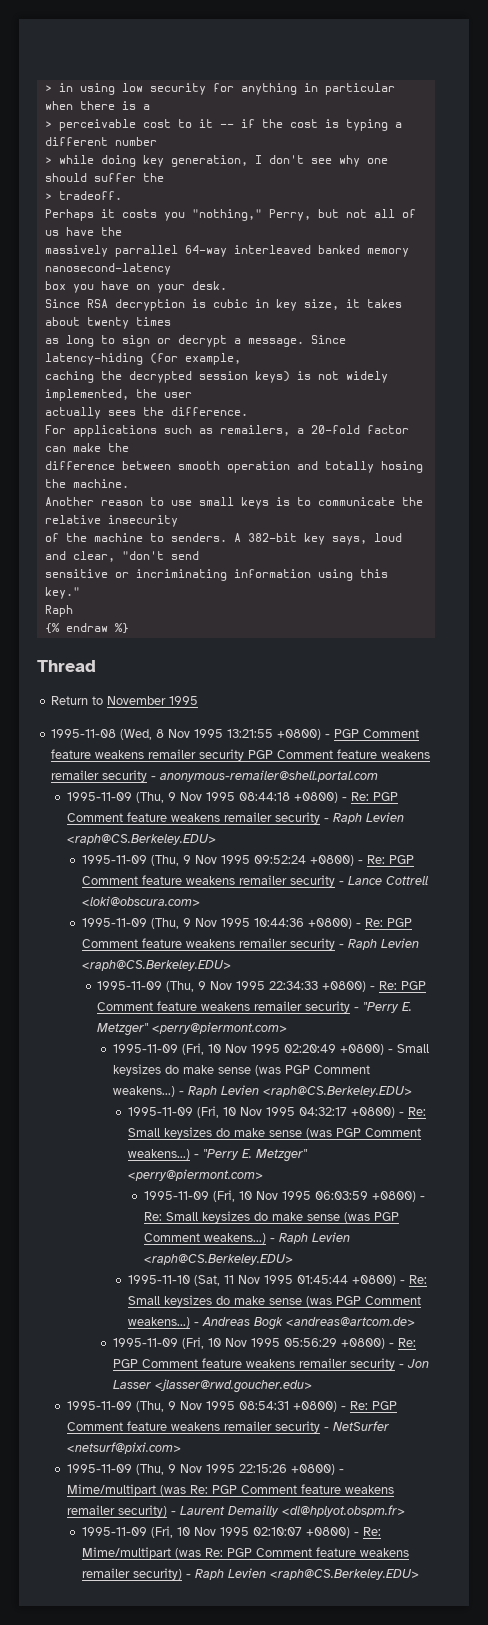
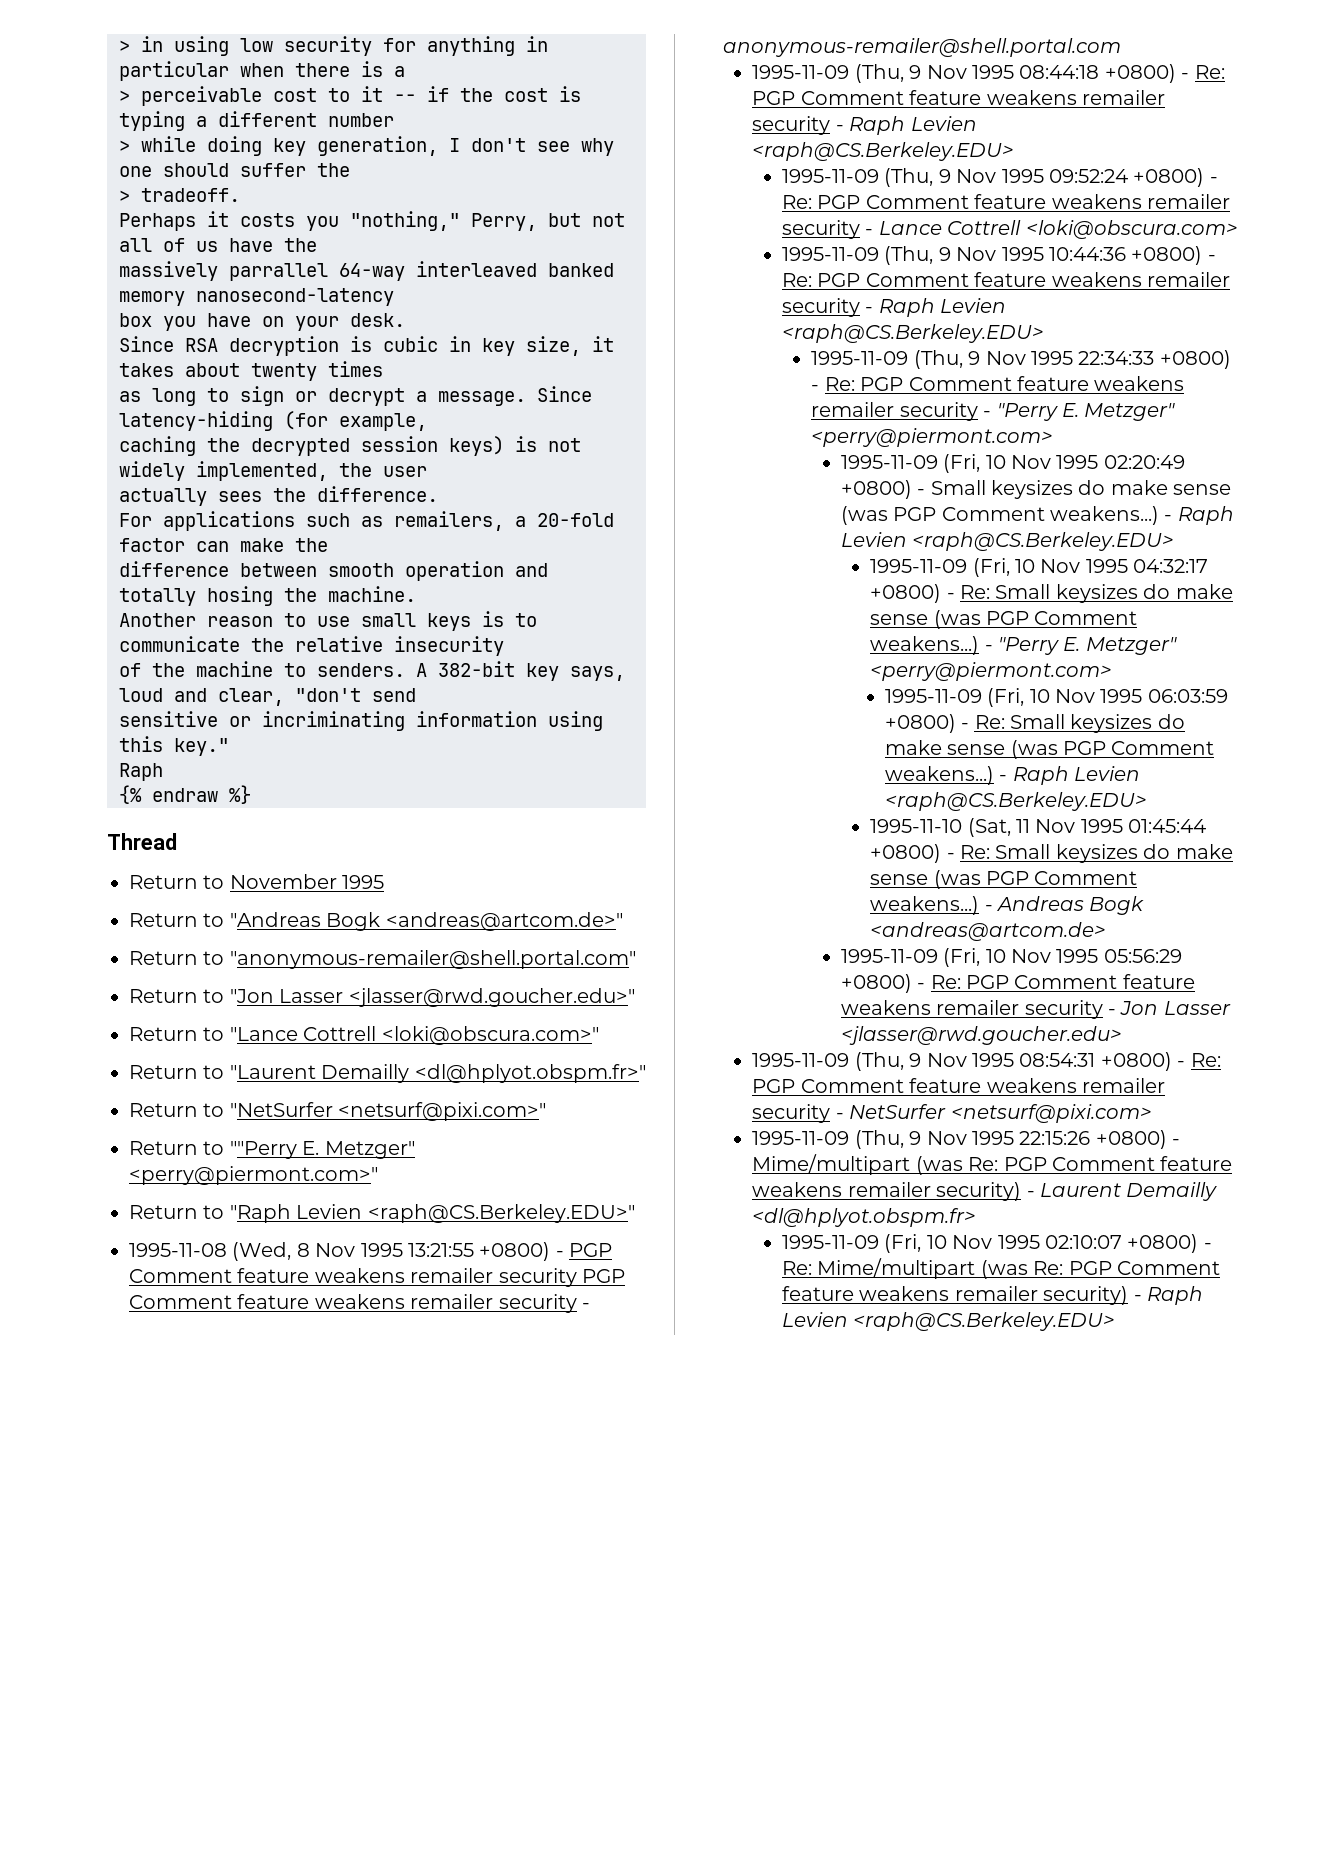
+ Return to "Andreas Bogk <andreas@artcom.de>"
+ Return to "anonymous-remailer@shell.portal.com"
+ Return to "Jon Lasser <jlasser@rwd.goucher.edu>"
+ Return to "Lance Cottrell <loki@obscura.com>"
+ Return to "Laurent Demailly <dl@hplyot.obspm.fr>"
+ Return to "NetSurfer <netsurf@pixi.com>"
+ Return to ""Perry E. Metzger" <perry@piermont.com>"
+ Return to "Raph Levien <raph@CS.Berkeley.EDU>"

